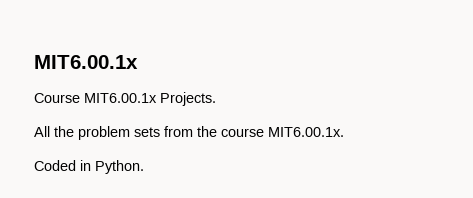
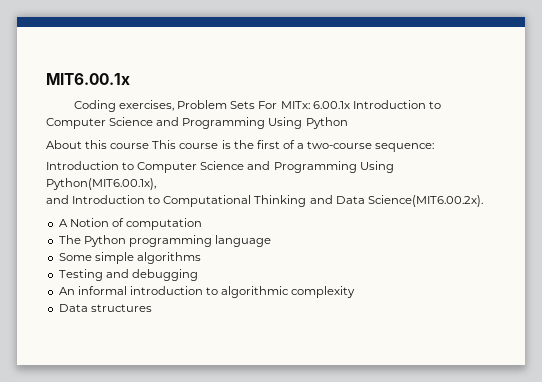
- Course MIT6.00.1x Projects.
- All the problem sets from the course MIT6.00.1x.
- Coded in Python.
+ Coding exercises, Problem Sets For MITx: 6.00.1x Introduction to Computer Science and Programming Using Python
+ About this course This course is the first of a two-course sequence:
+ Introduction to Computer Science and Programming Using Python(MIT6.00.1x),
+ and Introduction to Computational Thinking and Data Science(MIT6.00.2x).
+ A Notion of computation
+ The Python programming language
+ Some simple algorithms
+ Testing and debugging
+ An informal introduction to algorithmic complexity
+ Data structures

